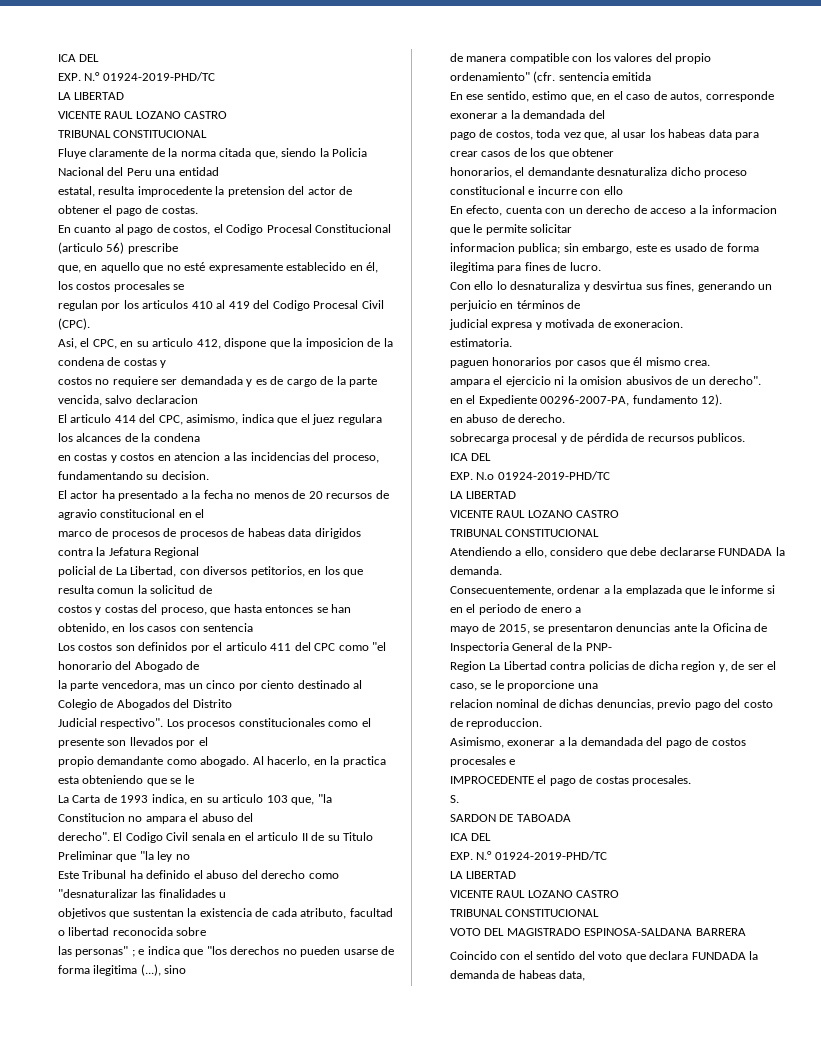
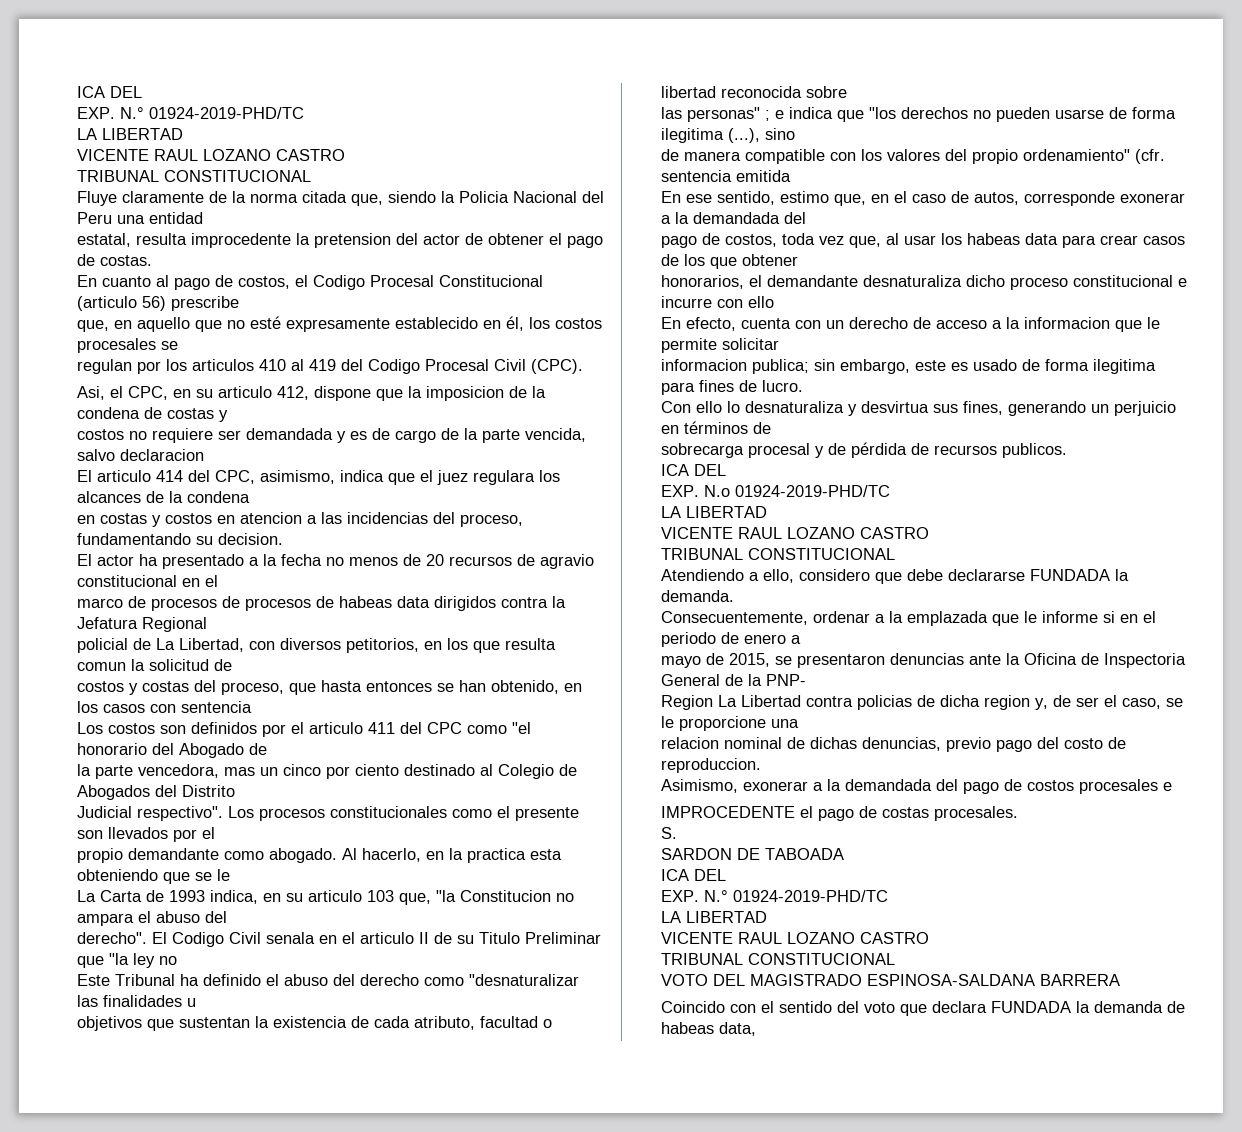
- judicial expresa y motivada de exoneracion.
- estimatoria.
- paguen honorarios por casos que él mismo crea.
- ampara el ejercicio ni la omision abusivos de un derecho".
- en el Expediente 00296-2007-PA, fundamento 12).
- en abuso de derecho.

